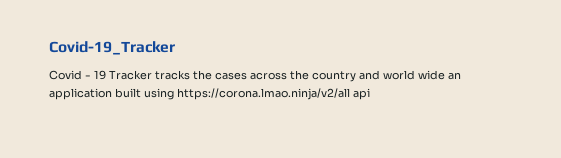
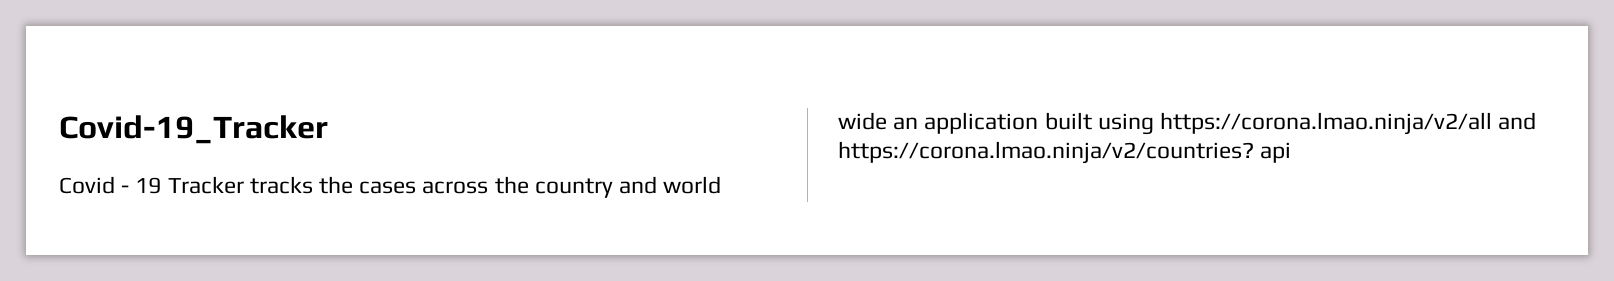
- Covid - 19 Tracker tracks the cases across the country and world wide an application built using https://corona.lmao.ninja/v2/all api
+ Covid - 19 Tracker tracks the cases across the country and world wide an application built using https://corona.lmao.ninja/v2/all and https://corona.lmao.ninja/v2/countries? api

